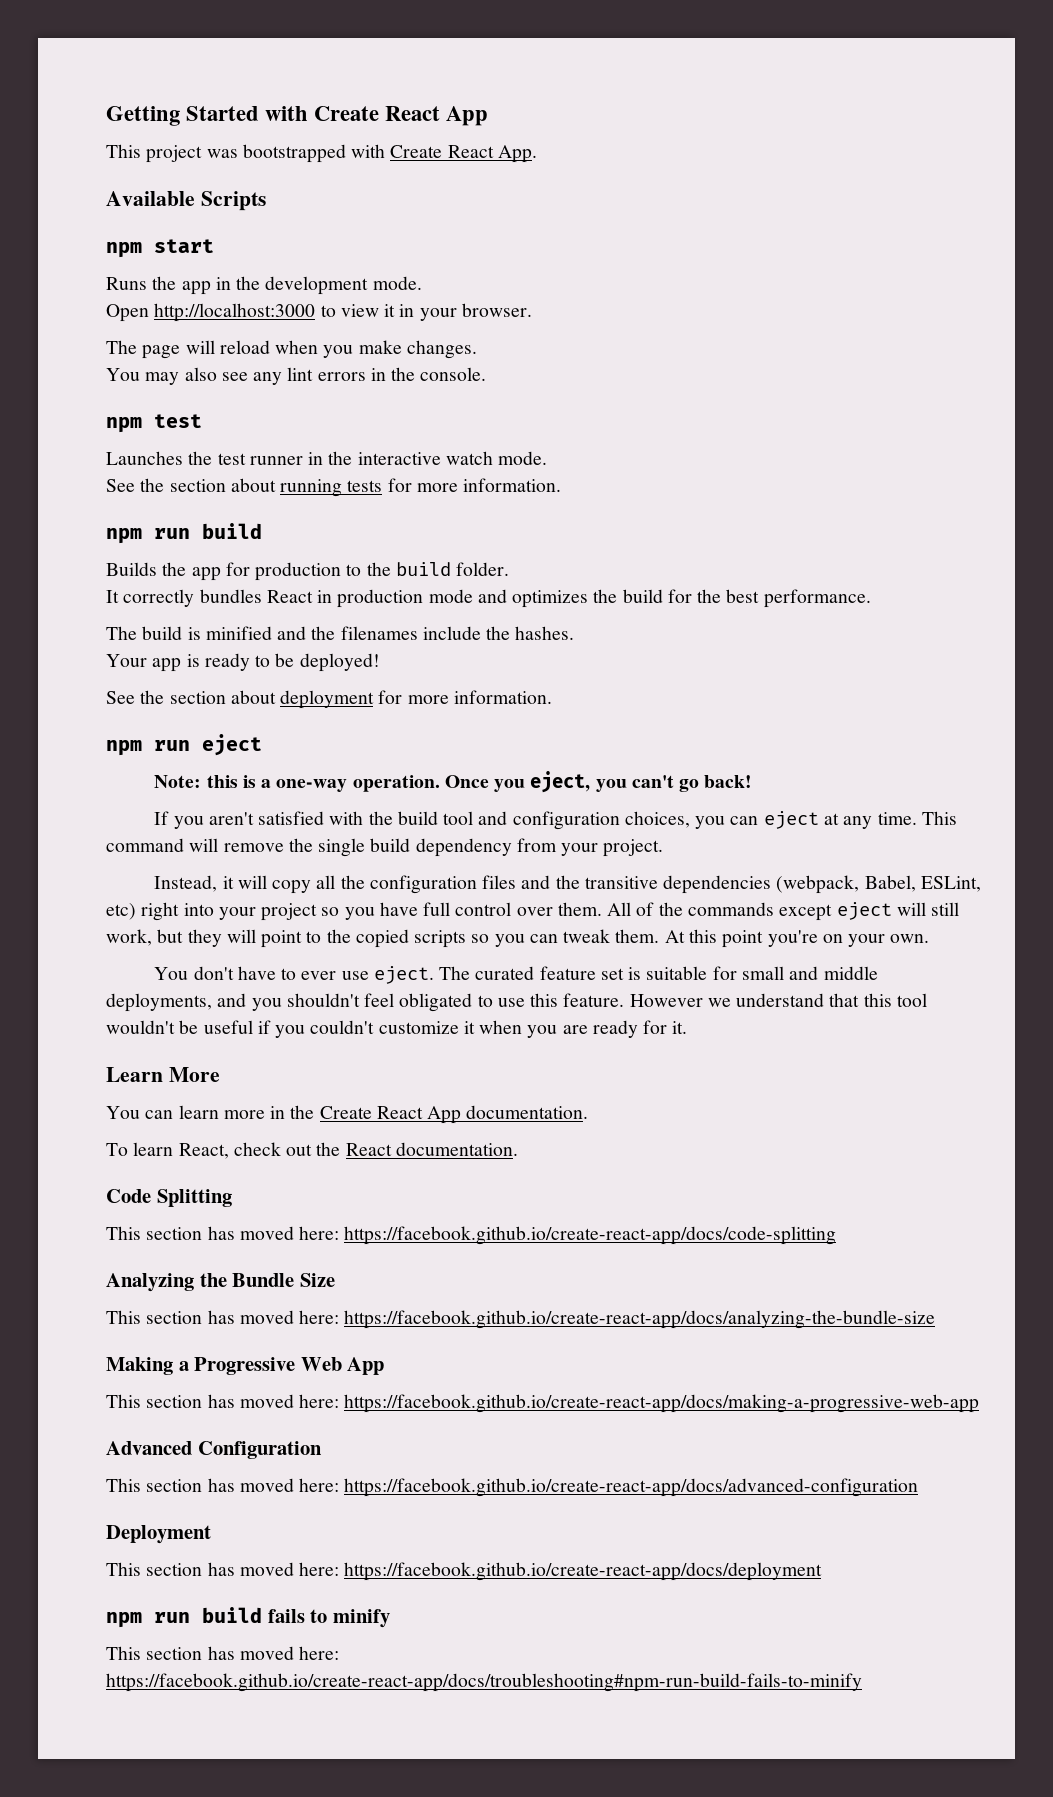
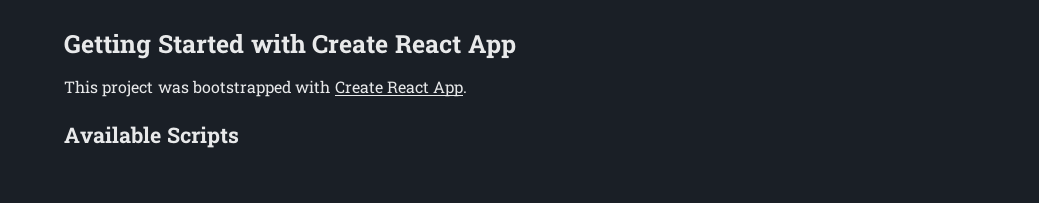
- npm start
- Runs the app in the development mode.
- Open http://localhost:3000 to view it in your browser.
- The page will reload when you make changes.
- You may also see any lint errors in the console.
- npm test
- Launches the test runner in the interactive watch mode.
- See the section about running tests for more information.
- npm run build
- Builds the app for production to the build folder.
- It correctly bundles React in production mode and optimizes the build for the best performance.
- The build is minified and the filenames include the hashes.
- Your app is ready to be deployed!
- See the section about deployment for more information.
- npm run eject
- Note: this is a one-way operation. Once you eject, you can't go back!
- If you aren't satisfied with the build tool and configuration choices, you can eject at any time. This command will remove the single build dependency from your project.
- Instead, it will copy all the configuration files and the transitive dependencies (webpack, Babel, ESLint, etc) right into your project so you have full control over them. All of the commands except eject will still work, but they will point to the copied scripts so you can tweak them. At this point you're on your own.
- You don't have to ever use eject. The curated feature set is suitable for small and middle deployments, and you shouldn't feel obligated to use this feature. However we understand that this tool wouldn't be useful if you couldn't customize it when you are ready for it.
- Learn More
- You can learn more in the Create React App documentation.
- To learn React, check out the React documentation.
- Code Splitting
- This section has moved here: https://facebook.github.io/create-react-app/docs/code-splitting
- Analyzing the Bundle Size
- This section has moved here: https://facebook.github.io/create-react-app/docs/analyzing-the-bundle-size
- Making a Progressive Web App
- This section has moved here: https://facebook.github.io/create-react-app/docs/making-a-progressive-web-app
- Advanced Configuration
- This section has moved here: https://facebook.github.io/create-react-app/docs/advanced-configuration
- Deployment
- This section has moved here: https://facebook.github.io/create-react-app/docs/deployment
- npm run build fails to minify
- This section has moved here: https://facebook.github.io/create-react-app/docs/troubleshooting#npm-run-build-fails-to-minify

